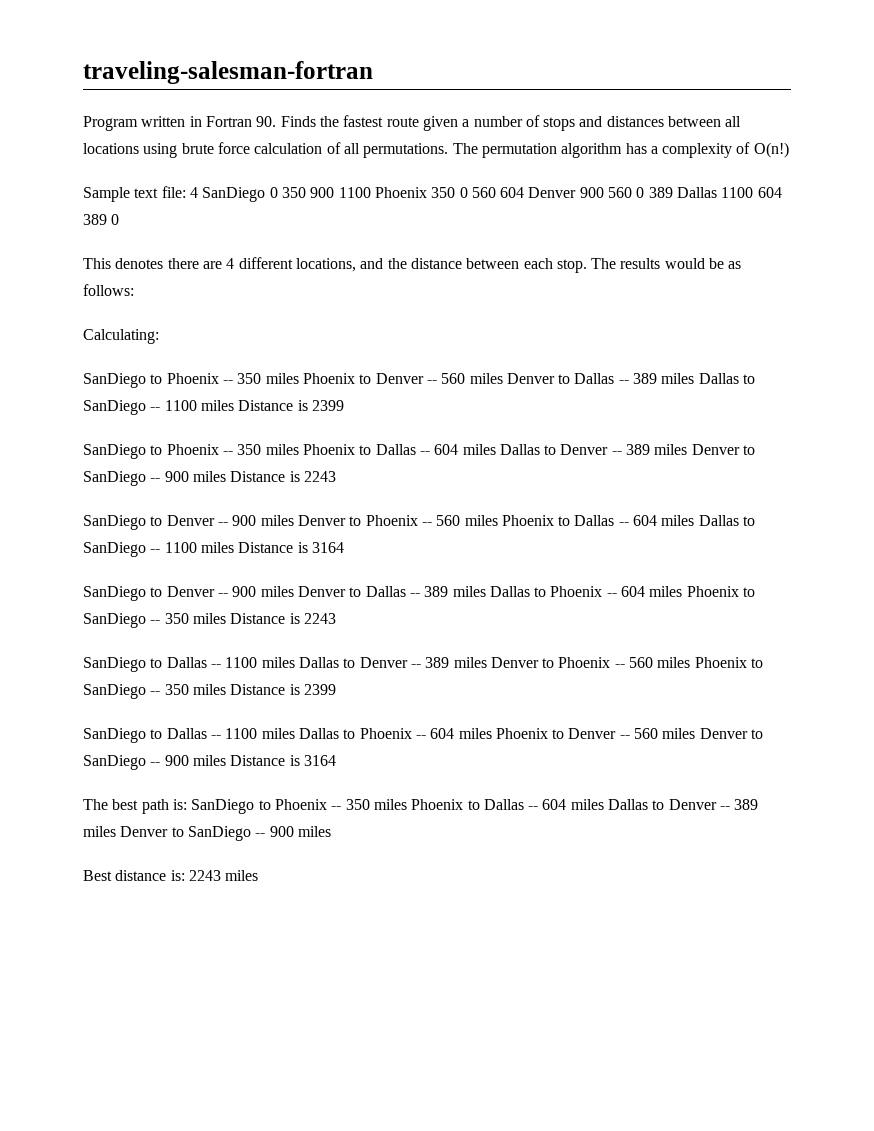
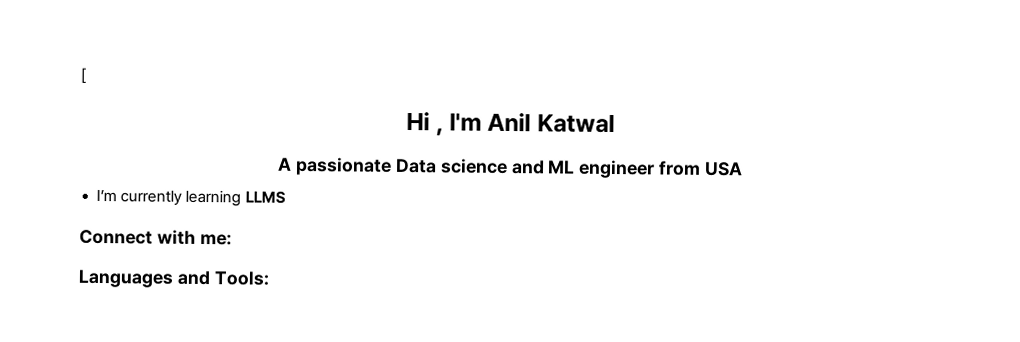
- traveling-salesman-fortran
- Program written in Fortran 90. Finds the fastest route given a number of stops and distances between all locations using brute force calculation of all permutations. The permutation algorithm has a complexity of O(n!)
- Sample text file: 4 SanDiego 0 350 900 1100 Phoenix 350 0 560 604 Denver 900 560 0 389 Dallas 1100 604 389 0
- This denotes there are 4 different locations, and the distance between each stop. The results would be as follows:
- Calculating:
- SanDiego to Phoenix -- 350 miles Phoenix to Denver -- 560 miles Denver to Dallas -- 389 miles Dallas to SanDiego -- 1100 miles Distance is 2399
- SanDiego to Phoenix -- 350 miles Phoenix to Dallas -- 604 miles Dallas to Denver -- 389 miles Denver to SanDiego -- 900 miles Distance is 2243
- SanDiego to Denver -- 900 miles Denver to Phoenix -- 560 miles Phoenix to Dallas -- 604 miles Dallas to SanDiego -- 1100 miles Distance is 3164
- SanDiego to Denver -- 900 miles Denver to Dallas -- 389 miles Dallas to Phoenix -- 604 miles Phoenix to SanDiego -- 350 miles Distance is 2243
- SanDiego to Dallas -- 1100 miles Dallas to Denver -- 389 miles Denver to Phoenix -- 560 miles Phoenix to SanDiego -- 350 miles Distance is 2399
- SanDiego to Dallas -- 1100 miles Dallas to Phoenix -- 604 miles Phoenix to Denver -- 560 miles Denver to SanDiego -- 900 miles Distance is 3164
- The best path is: SanDiego to Phoenix -- 350 miles Phoenix to Dallas -- 604 miles Dallas to Denver -- 389 miles Denver to SanDiego -- 900 miles
- Best distance is: 2243 miles
+ [
+ Hi , I'm Anil Katwal
+ A passionate Data science and ML engineer from USA
+ I’m currently learning LLMS
+ Connect with me:
+ Languages and Tools:

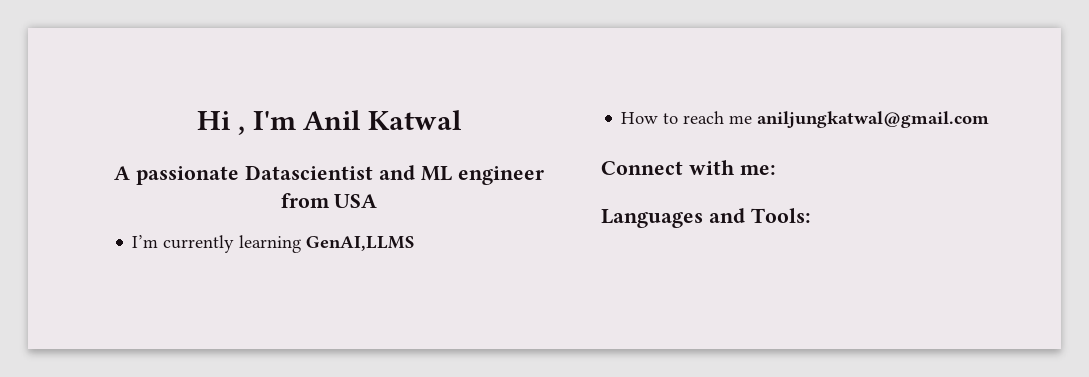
- [
- A passionate Data science and ML engineer from USA
+ A passionate Datascientist and ML engineer from USA
- I’m currently learning LLMS
+ I’m currently learning GenAI,LLMS
+ How to reach me aniljungkatwal@gmail.com

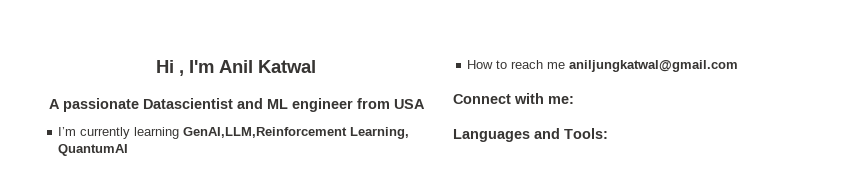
- I’m currently learning GenAI,LLMS
+ I’m currently learning GenAI,LLM,Reinforcement Learning, QuantumAI

